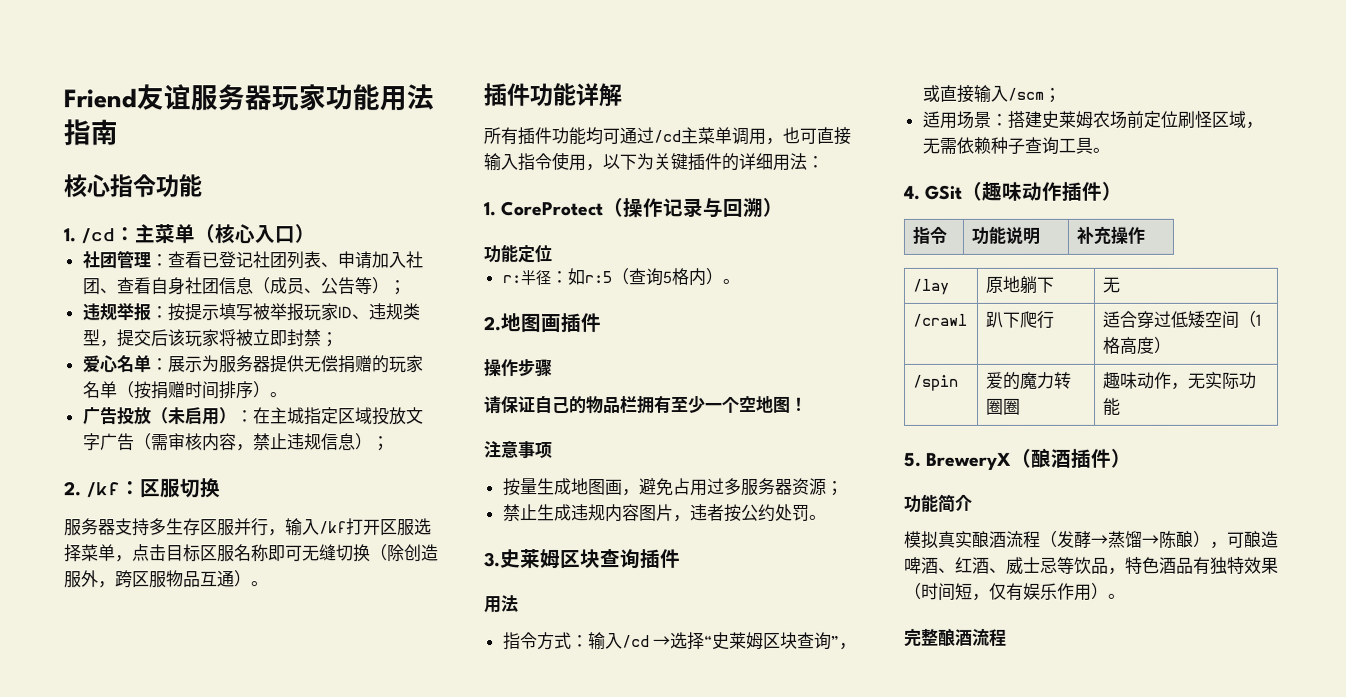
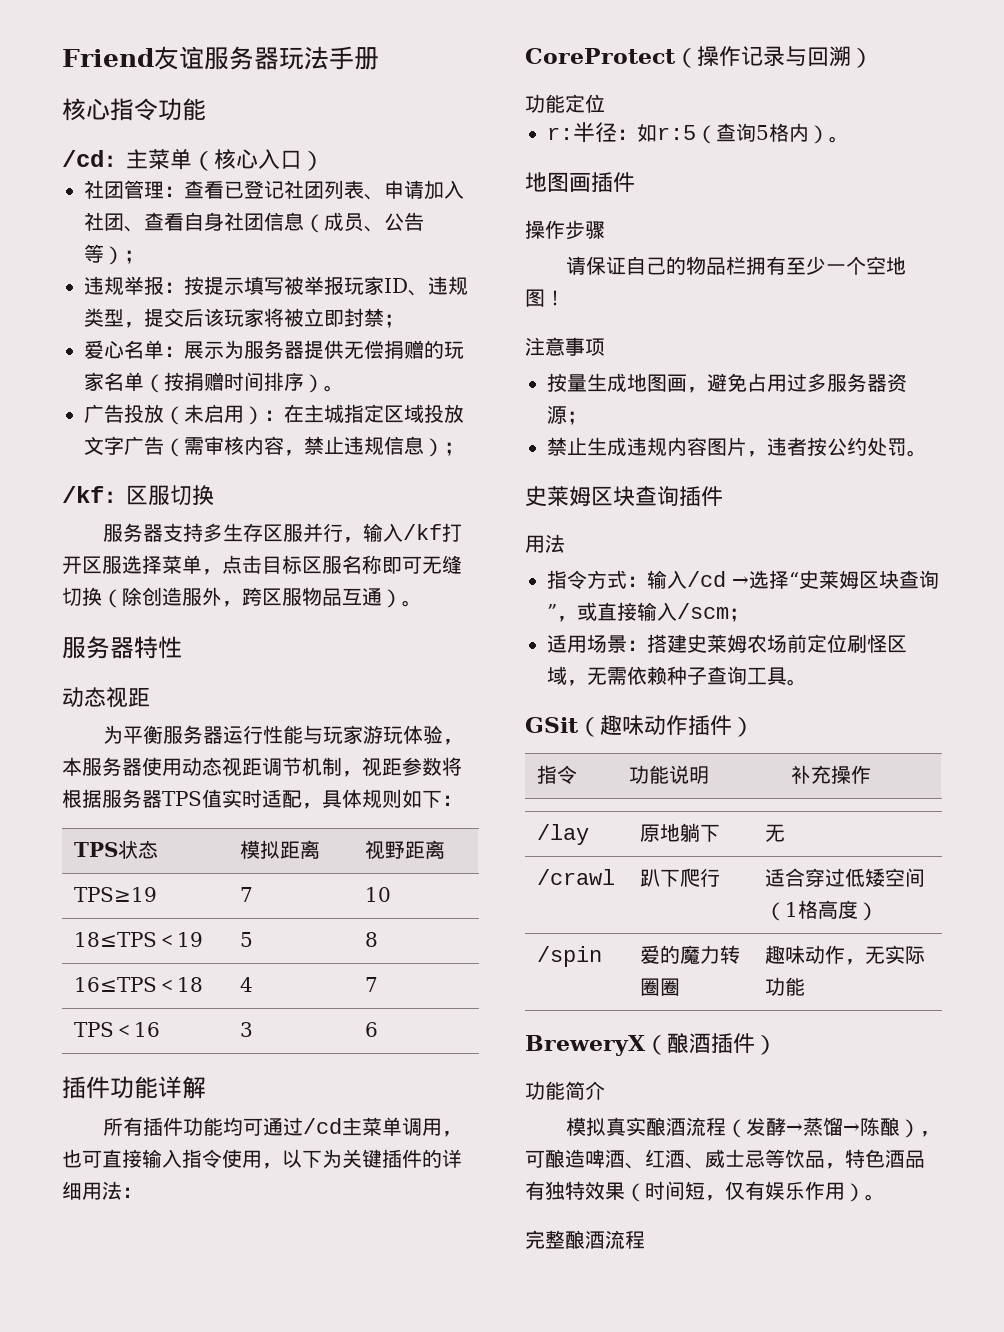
- Friend友谊服务器玩家功能用法指南
+ Friend友谊服务器玩法手册
- 1. /cd：主菜单（核心入口）
+ /cd：主菜单（核心入口）
- 2. /kf：区服切换
+ /kf：区服切换
+ 服务器特性
+ 动态视距
+ 为平衡服务器运行性能与玩家游玩体验，本服务器使用动态视距调节机制，视距参数将根据服务器TPS值实时适配，具体规则如下：
+ TPS状态 | 模拟距离 | 视野距离
+ TPS≥19 | 7 | 10
+ 18≤TPS＜19 | 5 | 8
+ 16≤TPS＜18 | 4 | 7
+ TPS＜16 | 3 | 6
- 1. CoreProtect（操作记录与回溯）
+ CoreProtect（操作记录与回溯）
- 2.地图画插件
+ 地图画插件
- 3.史莱姆区块查询插件
+ 史莱姆区块查询插件
- 4. GSit（趣味动作插件）
+ GSit（趣味动作插件）
- 5. BreweryX（酿酒插件）
+ BreweryX（酿酒插件）

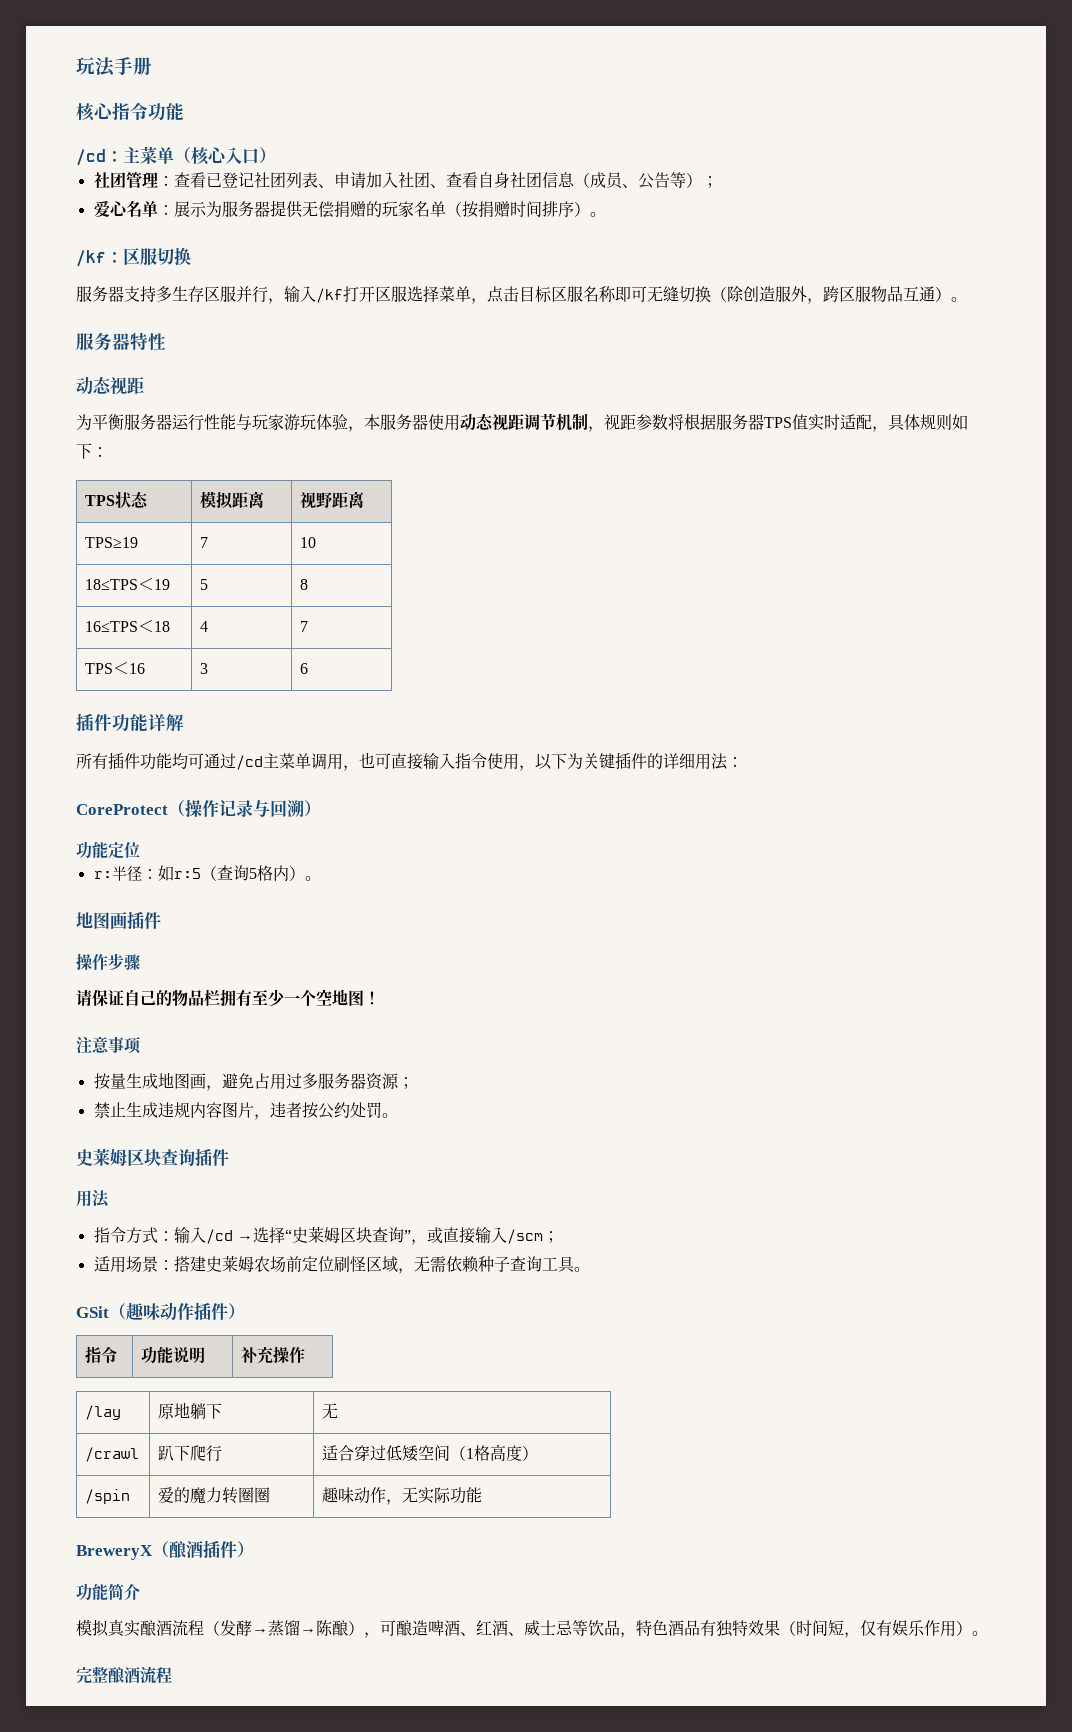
- Friend友谊服务器玩法手册
+ 玩法手册
- 违规举报：按提示填写被举报玩家ID、违规类型，提交后该玩家将被立即封禁；
- 广告投放（未启用）：在主城指定区域投放文字广告（需审核内容，禁止违规信息）；

